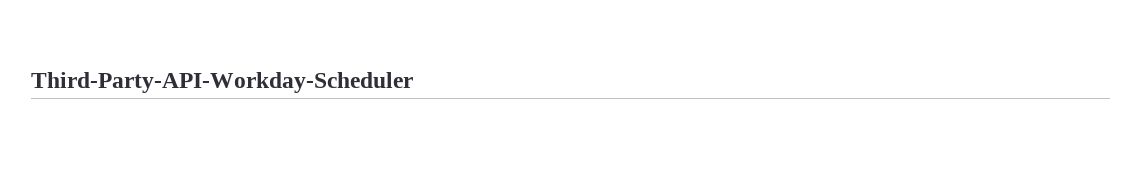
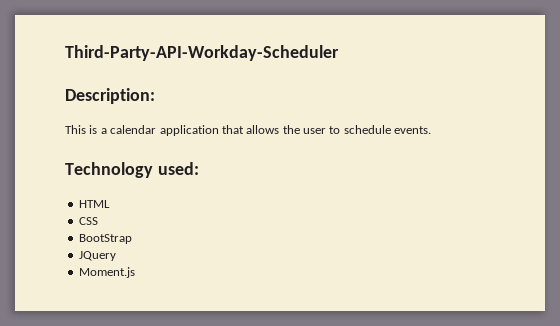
+ Description:
+ This is a calendar application that allows the user to schedule events.
+ Technology used:
+ HTML
+ CSS
+ BootStrap
+ JQuery
+ Moment.js

